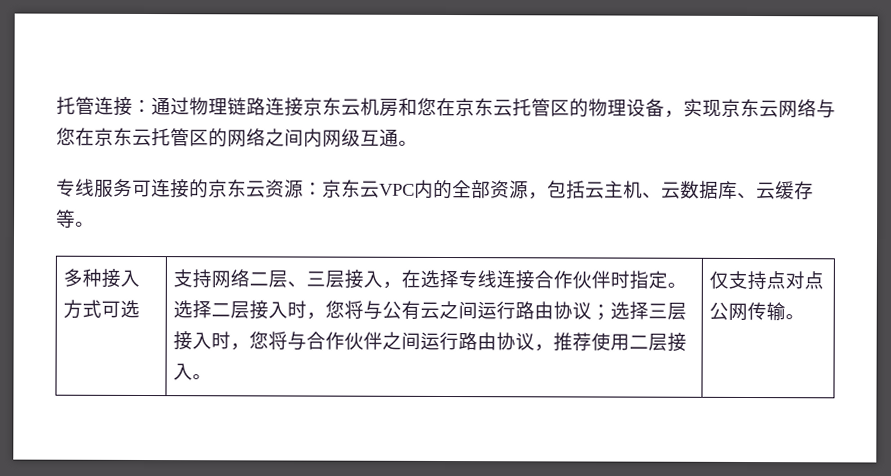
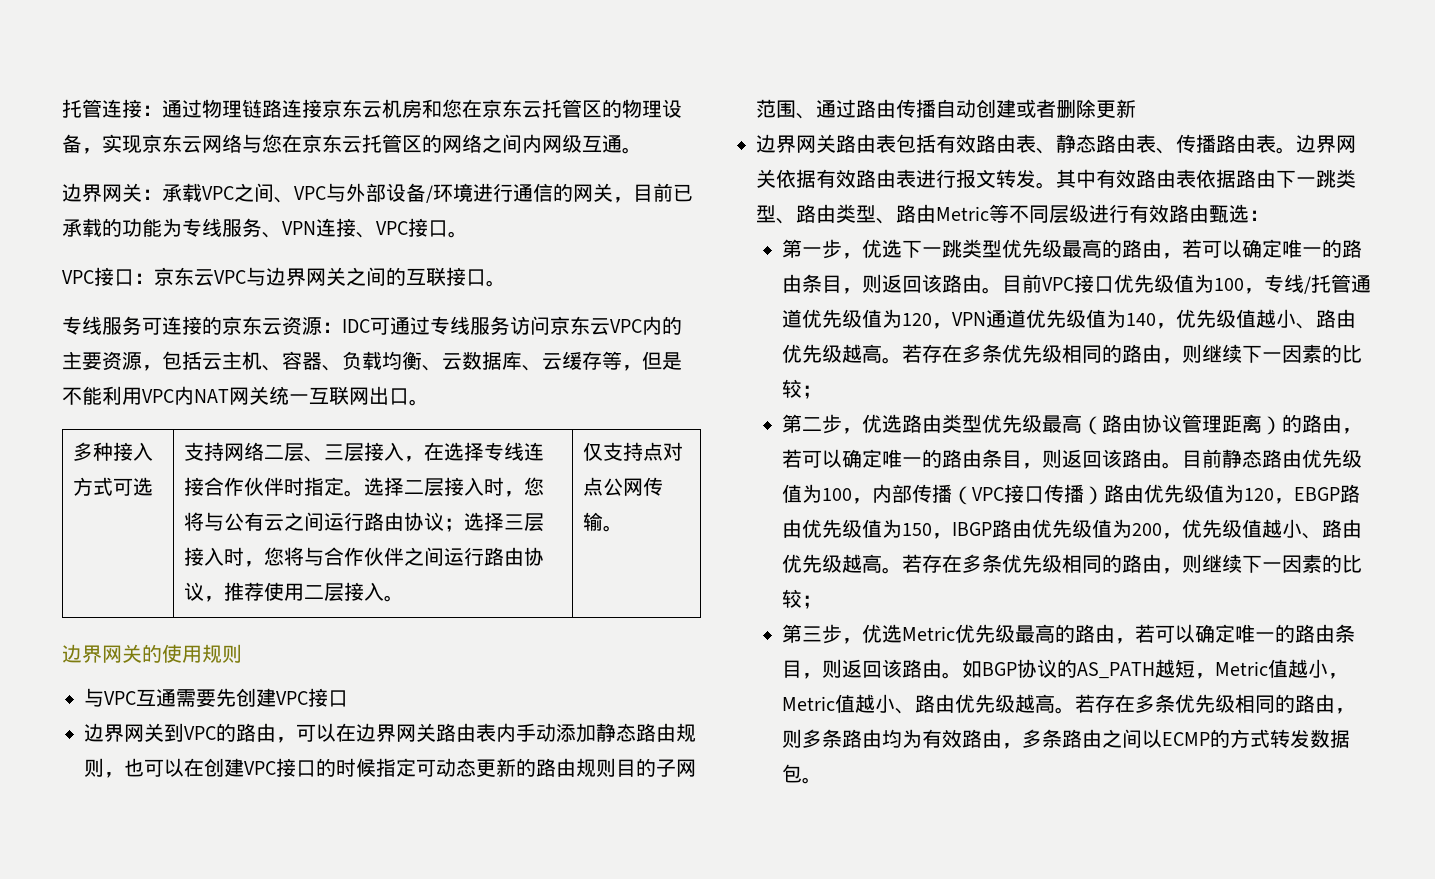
+ 边界网关：承载VPC之间、VPC与外部设备/环境进行通信的网关，目前已承载的功能为专线服务、VPN连接、VPC接口。
+ VPC接口：京东云VPC与边界网关之间的互联接口。
- 专线服务可连接的京东云资源：京东云VPC内的全部资源，包括云主机、云数据库、云缓存等。
+ 专线服务可连接的京东云资源：IDC可通过专线服务访问京东云VPC内的主要资源，包括云主机、容器、负载均衡、云数据库、云缓存等，但是不能利用VPC内NAT网关统一互联网出口。
+ 边界网关的使用规则
+ 与VPC互通需要先创建VPC接口
+ 边界网关到VPC的路由，可以在边界网关路由表内手动添加静态路由规则，也可以在创建VPC接口的时候指定可动态更新的路由规则目的子网范围、通过路由传播自动创建或者删除更新
+ 边界网关路由表包括有效路由表、静态路由表、传播路由表。边界网关依据有效路由表进行报文转发。其中有效路由表依据路由下一跳类型、路由类型、路由Metric等不同层级进行有效路由甄选：
+ 第一步，优选下一跳类型优先级最高的路由，若可以确定唯一的路由条目，则返回该路由。目前VPC接口优先级值为100，专线/托管通道优先级值为120，VPN通道优先级值为140，优先级值越小、路由优先级越高。若存在多条优先级相同的路由，则继续下一因素的比较；
+ 第二步，优选路由类型优先级最高（路由协议管理距离）的路由，若可以确定唯一的路由条目，则返回该路由。目前静态路由优先级值为100，内部传播（VPC接口传播）路由优先级值为120，EBGP路由优先级值为150，IBGP路由优先级值为200，优先级值越小、路由优先级越高。若存在多条优先级相同的路由，则继续下一因素的比较；
+ 第三步，优选Metric优先级最高的路由，若可以确定唯一的路由条目，则返回该路由。如BGP协议的AS_PATH越短，Metric值越小，Metric值越小、路由优先级越高。若存在多条优先级相同的路由，则多条路由均为有效路由，多条路由之间以ECMP的方式转发数据包。

